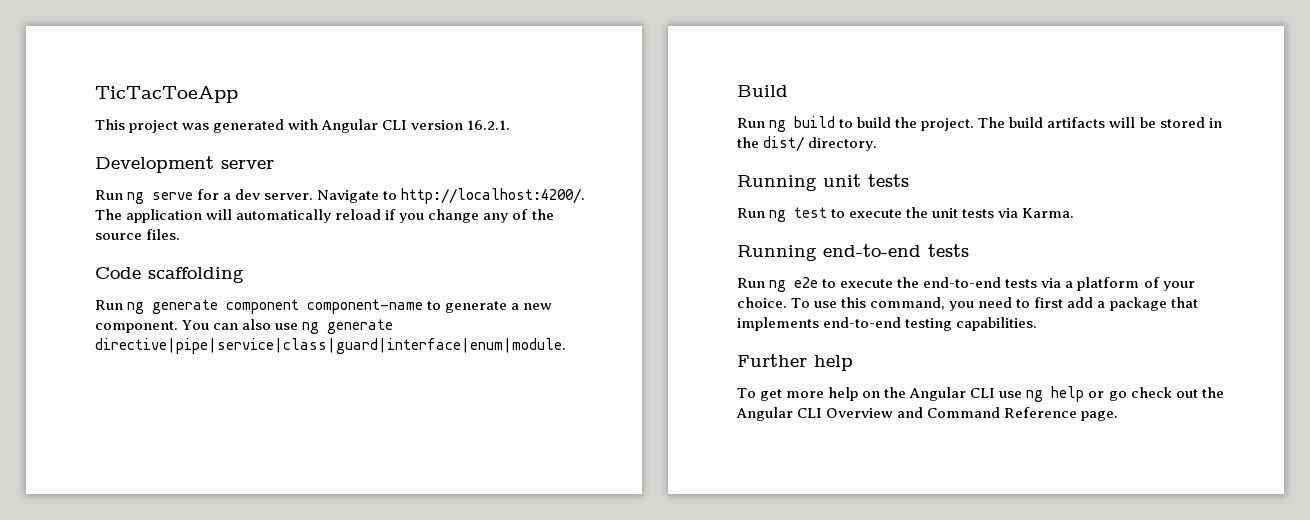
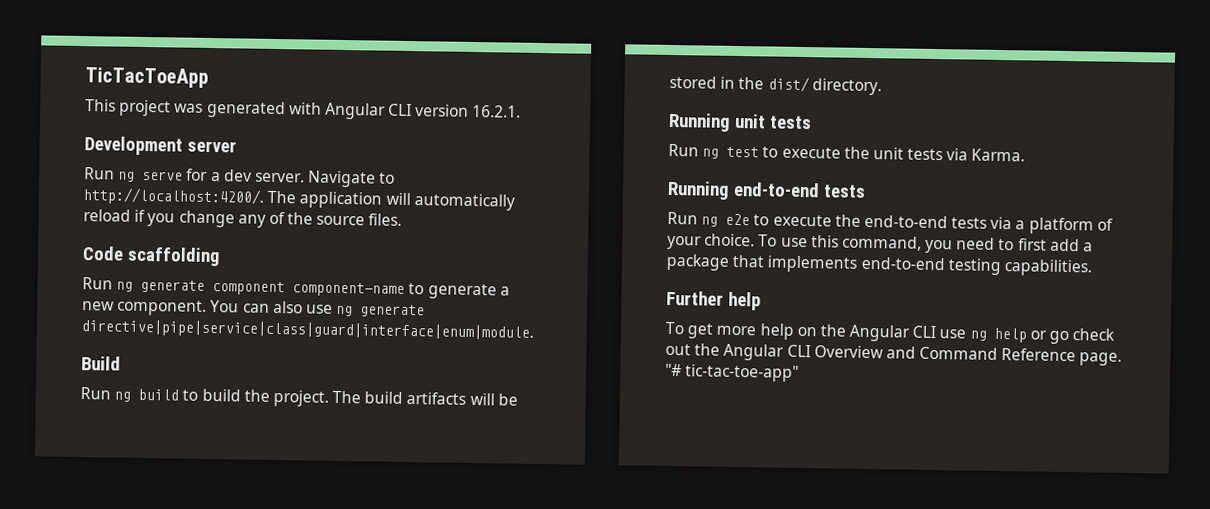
+ "# tic-tac-toe-app"

